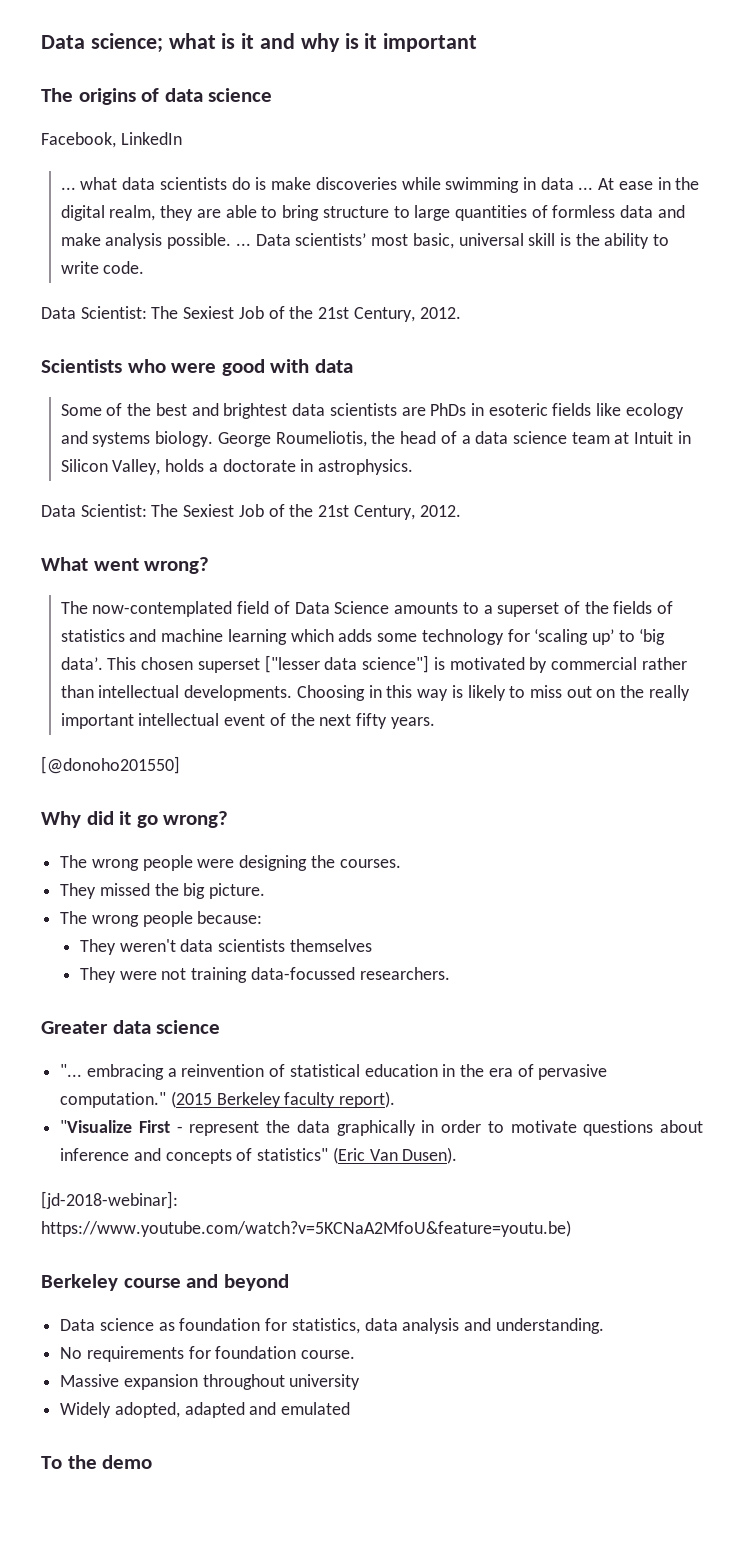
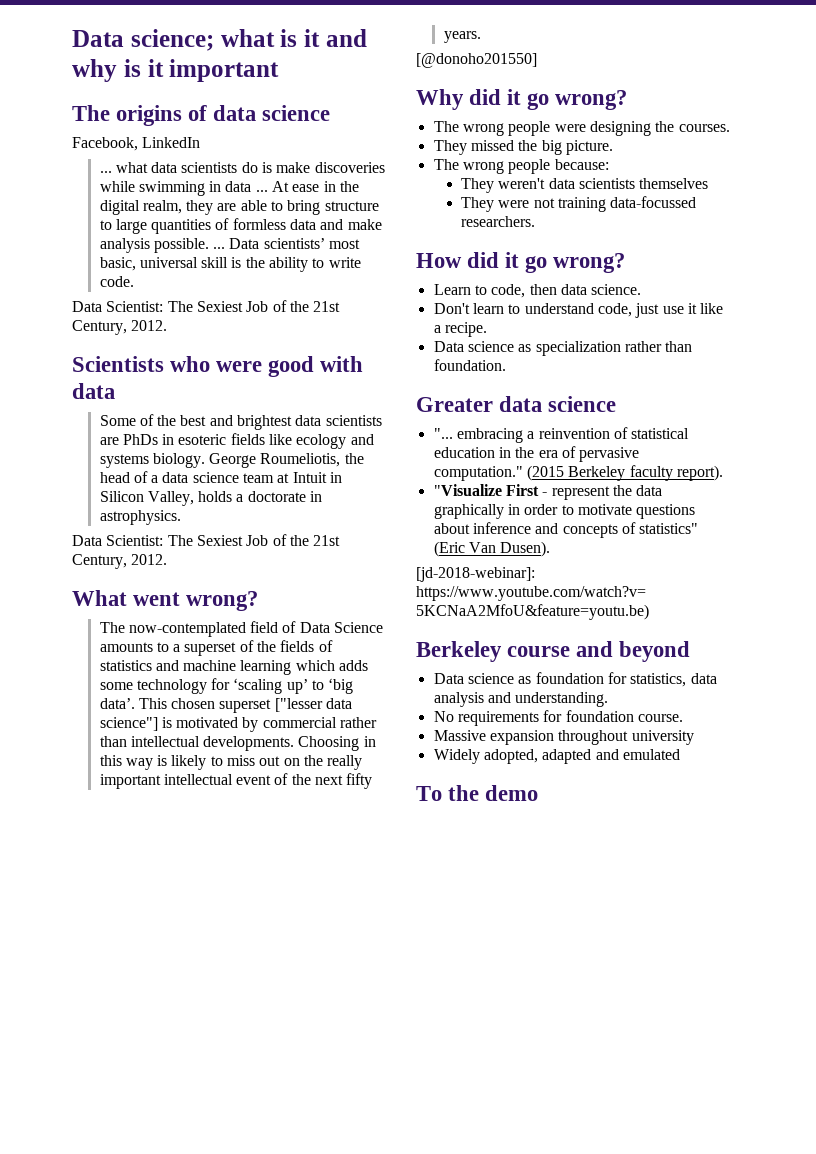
+ How did it go wrong?
+ Learn to code, then data science.
+ Don't learn to understand code, just use it like a recipe.
+ Data science as specialization rather than foundation.

